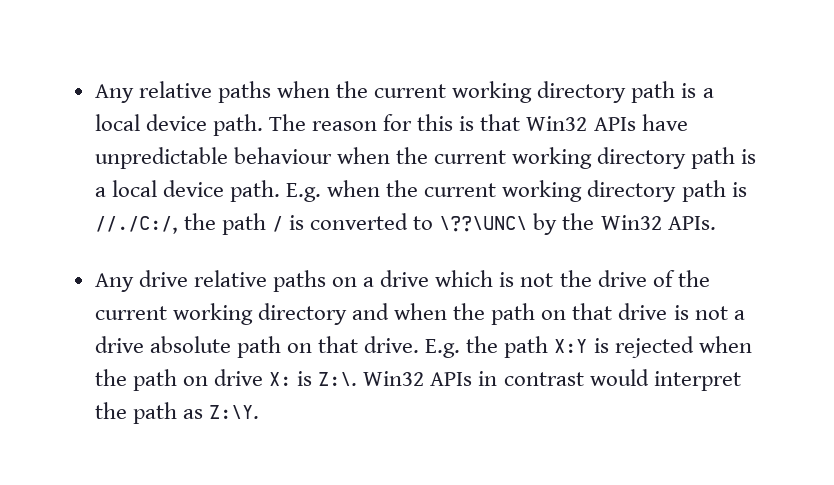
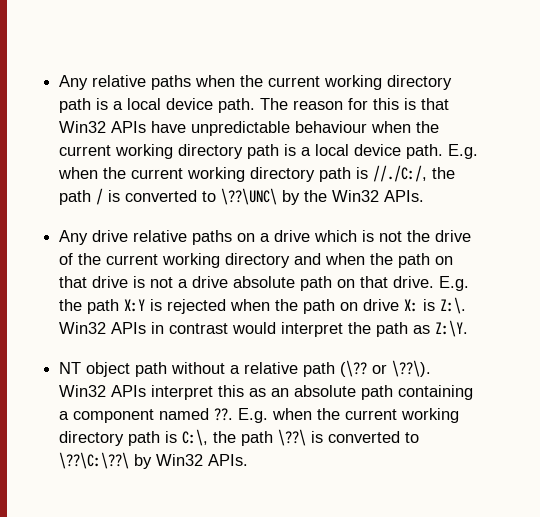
+ NT object path without a relative path (\?? or \??\). Win32 APIs interpret this as an absolute path containing a component named ??. E.g. when the current working directory path is C:\, the path \??\ is converted to \??\C:\??\ by Win32 APIs.

